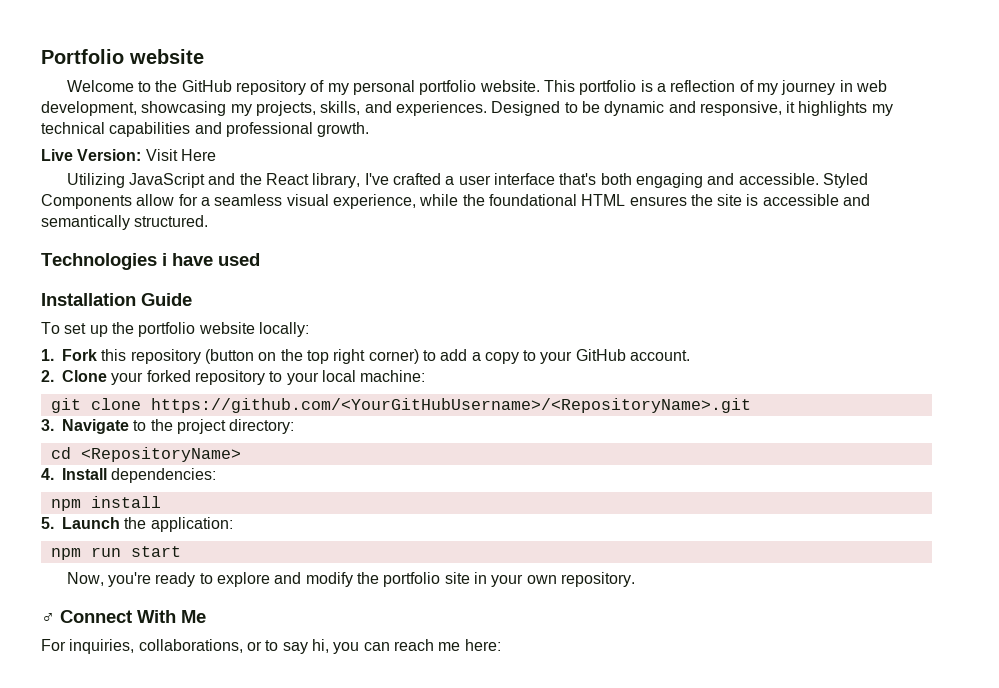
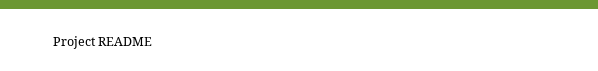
- Portfolio website
- Welcome to the GitHub repository of my personal portfolio website. This portfolio is a reflection of my journey in web development, showcasing my projects, skills, and experiences. Designed to be dynamic and responsive, it highlights my technical capabilities and professional growth.
- Live Version: Visit Here
- Utilizing JavaScript and the React library, I've crafted a user interface that's both engaging and accessible. Styled Components allow for a seamless visual experience, while the foundational HTML ensures the site is accessible and semantically structured.
- Technologies i have used
- Installation Guide
- To set up the portfolio website locally:
- 1. Fork this repository (button on the top right corner) to add a copy to your GitHub account.
- 2. Clone your forked repository to your local machine:
- git clone https://github.com/<YourGitHubUsername>/<RepositoryName>.git
- 3. Navigate to the project directory:
- cd <RepositoryName>
- 4. Install dependencies:
- npm install
- 5. Launch the application:
- npm run start
- Now, you're ready to explore and modify the portfolio site in your own repository.
- ♂ Connect With Me
- For inquiries, collaborations, or to say hi, you can reach me here:
+ Project README

